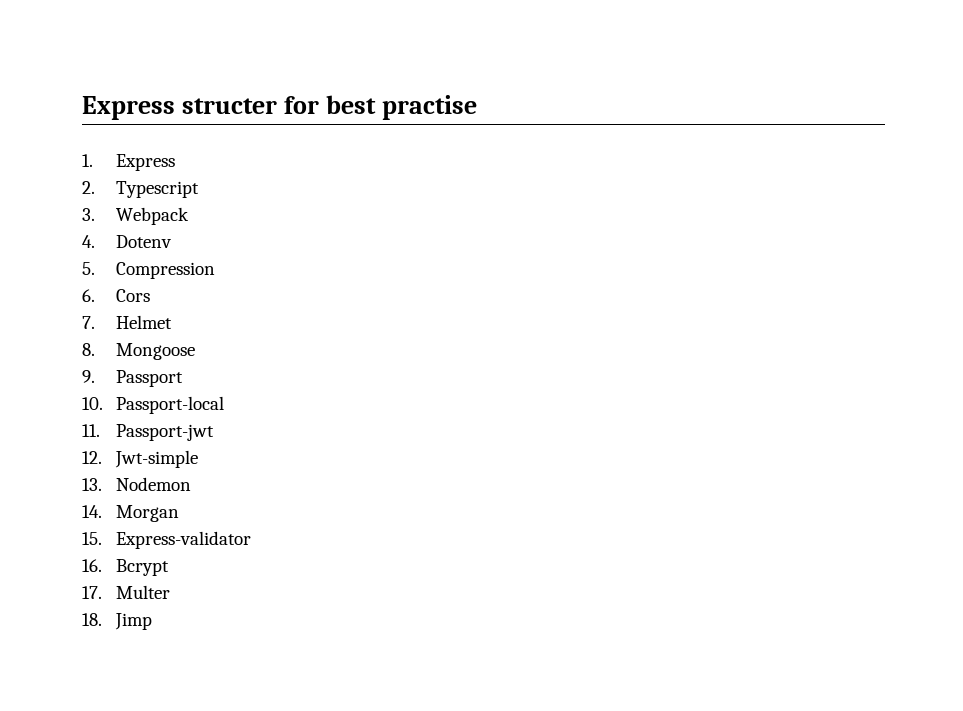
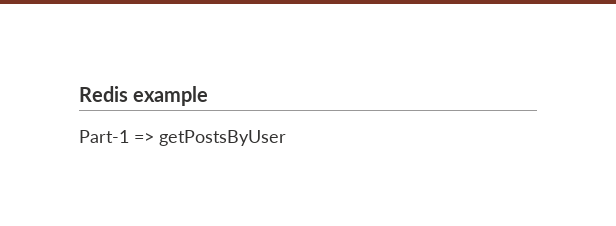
- Express structer for best practise
- 1. Express
- 2. Typescript
- 3. Webpack
- 4. Dotenv
- 5. Compression
- 6. Cors
- 7. Helmet
- 8. Mongoose
- 9. Passport
- 10. Passport-local
- 11. Passport-jwt
- 12. Jwt-simple
- 13. Nodemon
- 14. Morgan
- 15. Express-validator
- 16. Bcrypt
- 17. Multer
- 18. Jimp
+ Redis example
+ Part-1 => getPostsByUser

